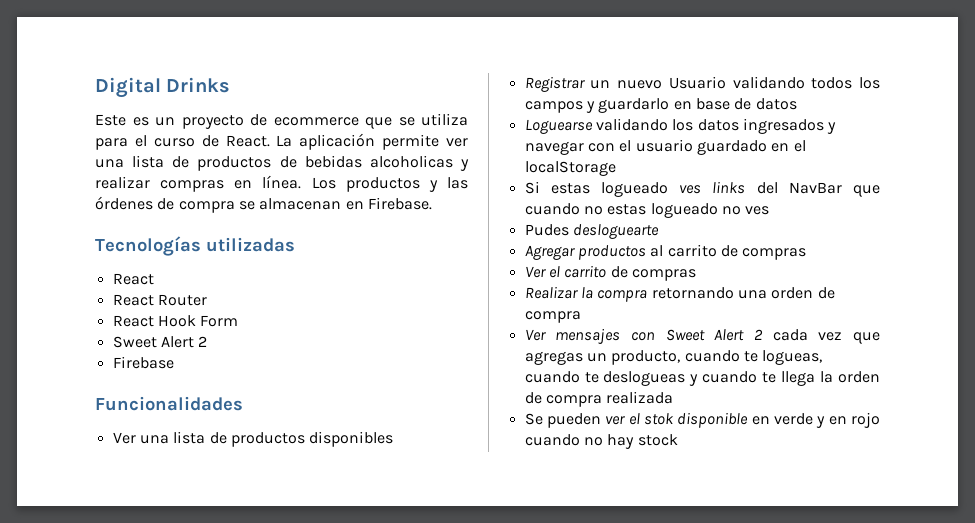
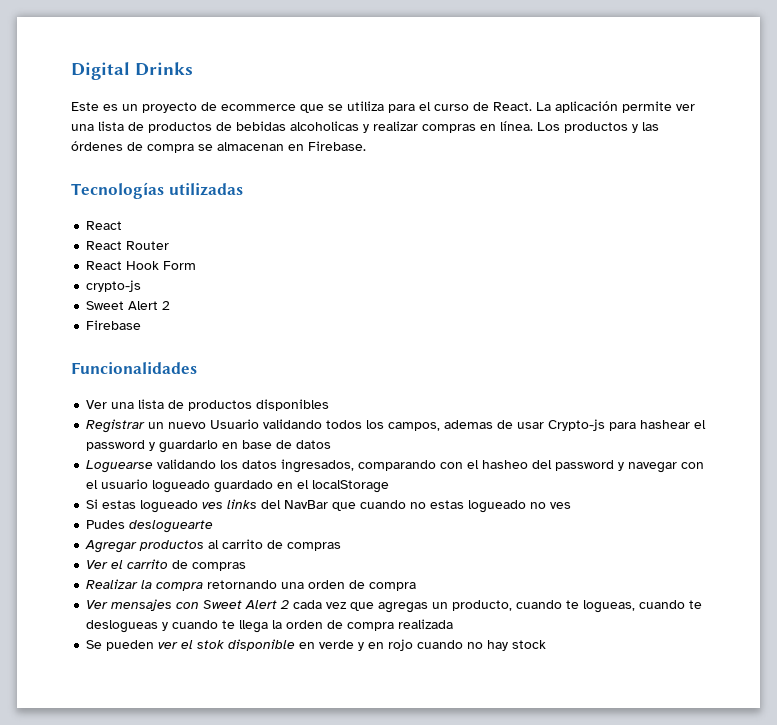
+ crypto-js
- Registrar un nuevo Usuario validando todos los campos y guardarlo en base de datos
+ Registrar un nuevo Usuario validando todos los campos, ademas de usar Crypto-js para hashear el password y guardarlo en base de datos
- Loguearse validando los datos ingresados y navegar con el usuario guardado en el localStorage
+ Loguearse validando los datos ingresados, comparando con el hasheo del password y navegar con el usuario logueado guardado en el localStorage

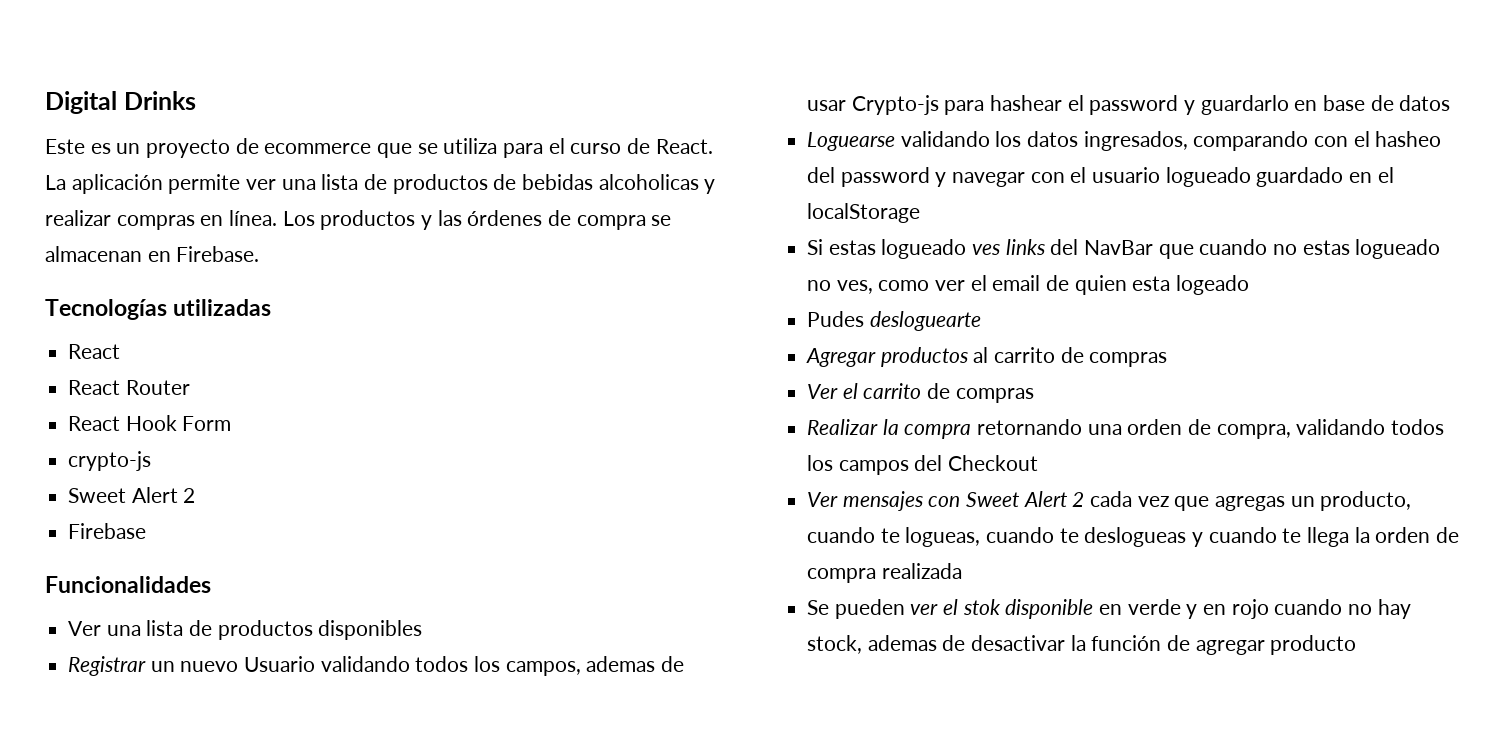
- Si estas logueado ves links del NavBar que cuando no estas logueado no ves
+ Si estas logueado ves links del NavBar que cuando no estas logueado no ves, como ver el email de quien esta logeado
- Realizar la compra retornando una orden de compra
+ Realizar la compra retornando una orden de compra, validando todos los campos del Checkout
- Se pueden ver el stok disponible en verde y en rojo cuando no hay stock
+ Se pueden ver el stok disponible en verde y en rojo cuando no hay stock, ademas de desactivar la función de agregar producto

